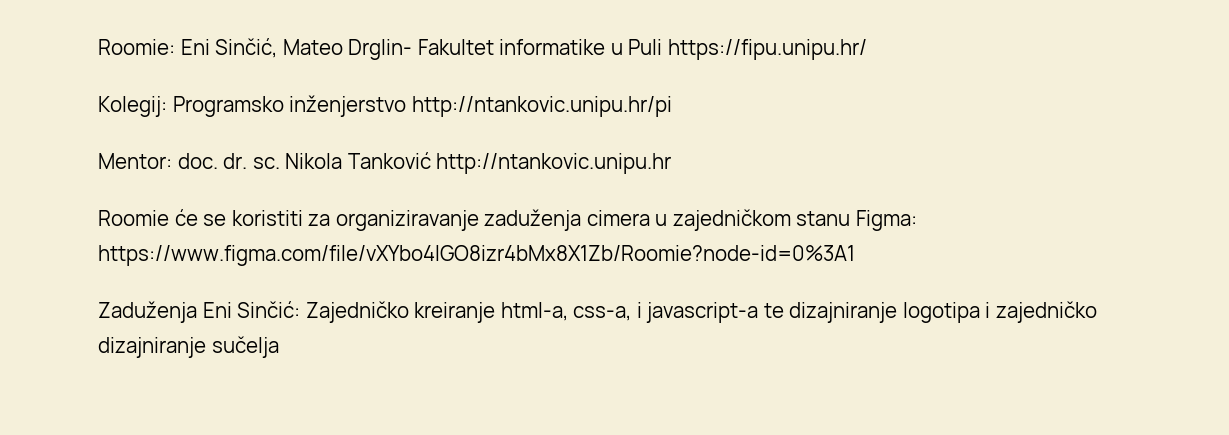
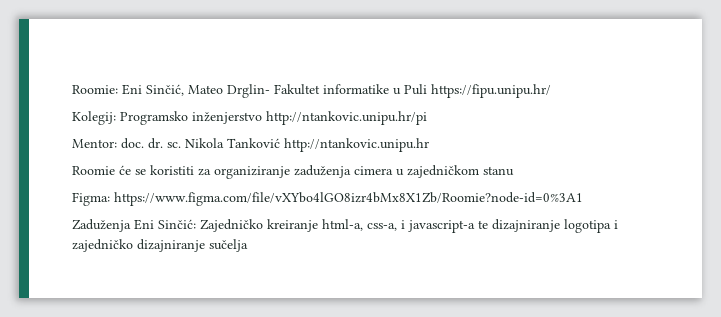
- Roomie će se koristiti za organiziravanje zaduženja cimera u zajedničkom stanu Figma: https://www.figma.com/file/vXYbo4lGO8izr4bMx8X1Zb/Roomie?node-id=0%3A1
+ Roomie će se koristiti za organiziranje zaduženja cimera u zajedničkom stanu
+ Figma: https://www.figma.com/file/vXYbo4lGO8izr4bMx8X1Zb/Roomie?node-id=0%3A1

